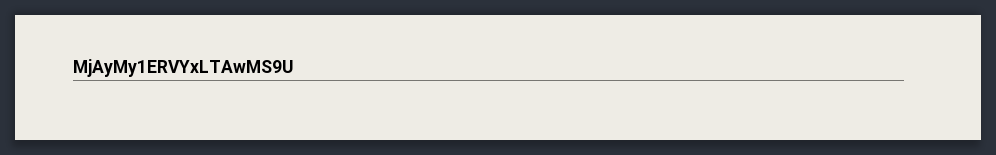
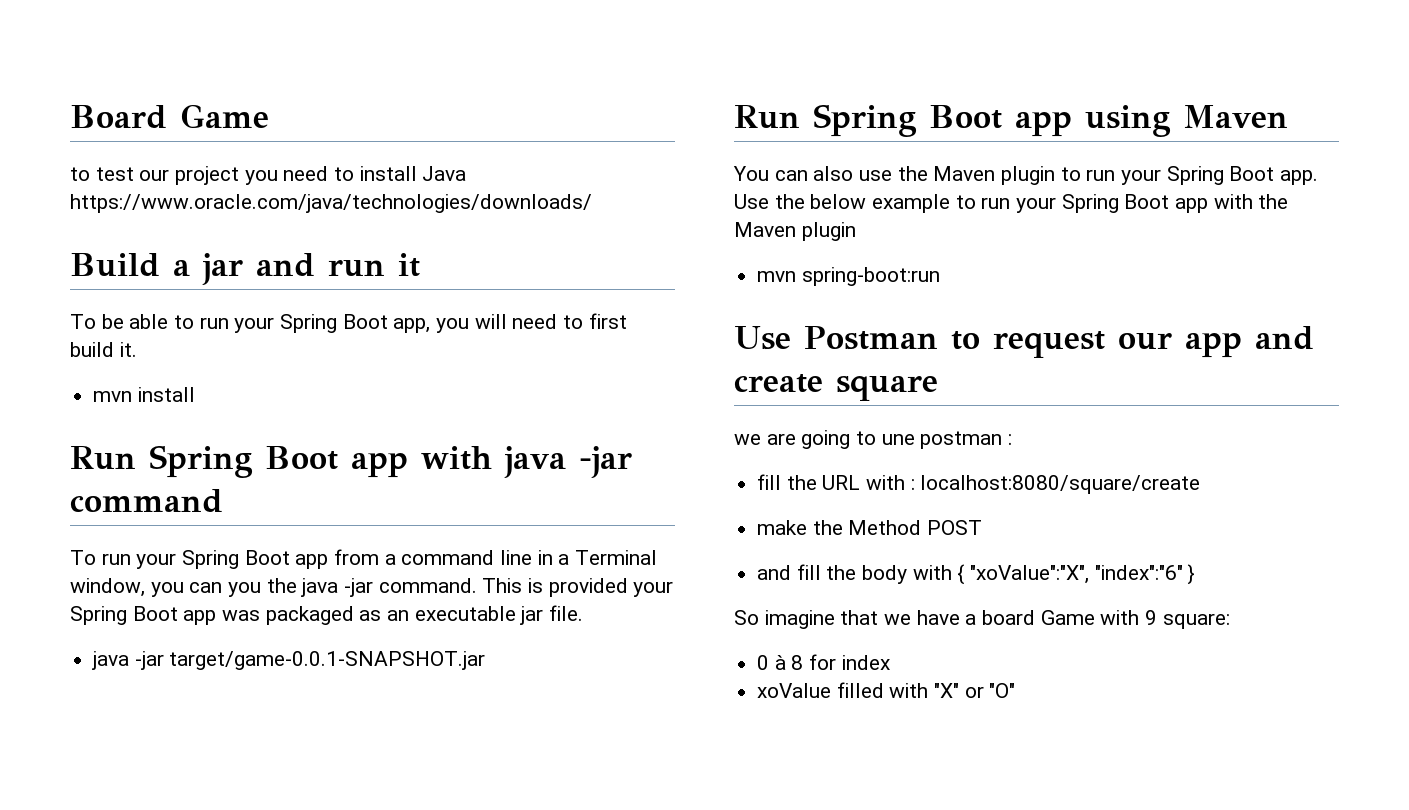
- MjAyMy1ERVYxLTAwMS9U
+ Board Game
+ to test our project you need to install Java https://www.oracle.com/java/technologies/downloads/
+ Build a jar and run it
+ To be able to run your Spring Boot app, you will need to first build it.
+ mvn install
+ Run Spring Boot app with java -jar command
+ To run your Spring Boot app from a command line in a Terminal window, you can you the java -jar command. This is provided your Spring Boot app was packaged as an executable jar file.
+ java -jar target/game-0.0.1-SNAPSHOT.jar
+ Run Spring Boot app using Maven
+ You can also use the Maven plugin to run your Spring Boot app. Use the below example to run your Spring Boot app with the Maven plugin
+ mvn spring-boot:run
+ Use Postman to request our app and create square
+ we are going to une postman :
+ fill the URL with : localhost:8080/square/create
+ make the Method POST
+ and fill the body with { "xoValue":"X", "index":"6" }
+ So imagine that we have a board Game with 9 square:
+ 0 à 8 for index
+ xoValue filled with "X" or "O"

